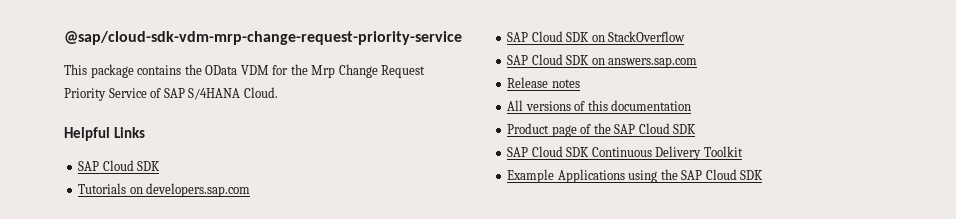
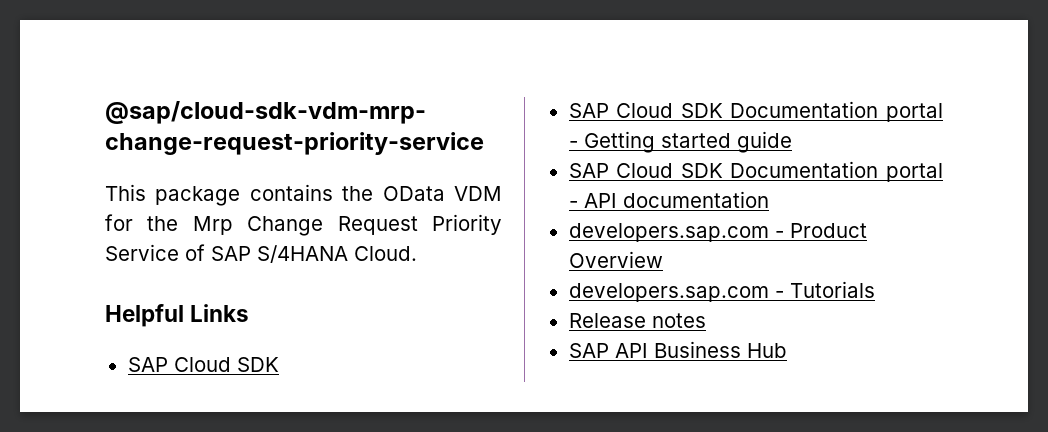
- Tutorials on developers.sap.com
- SAP Cloud SDK on StackOverflow
- SAP Cloud SDK on answers.sap.com
+ SAP Cloud SDK Documentation portal - Getting started guide
+ SAP Cloud SDK Documentation portal - API documentation
+ developers.sap.com - Product Overview
+ developers.sap.com - Tutorials
  Release notes
- All versions of this documentation
- Product page of the SAP Cloud SDK
- SAP Cloud SDK Continuous Delivery Toolkit
- Example Applications using the SAP Cloud SDK
+ SAP API Business Hub

